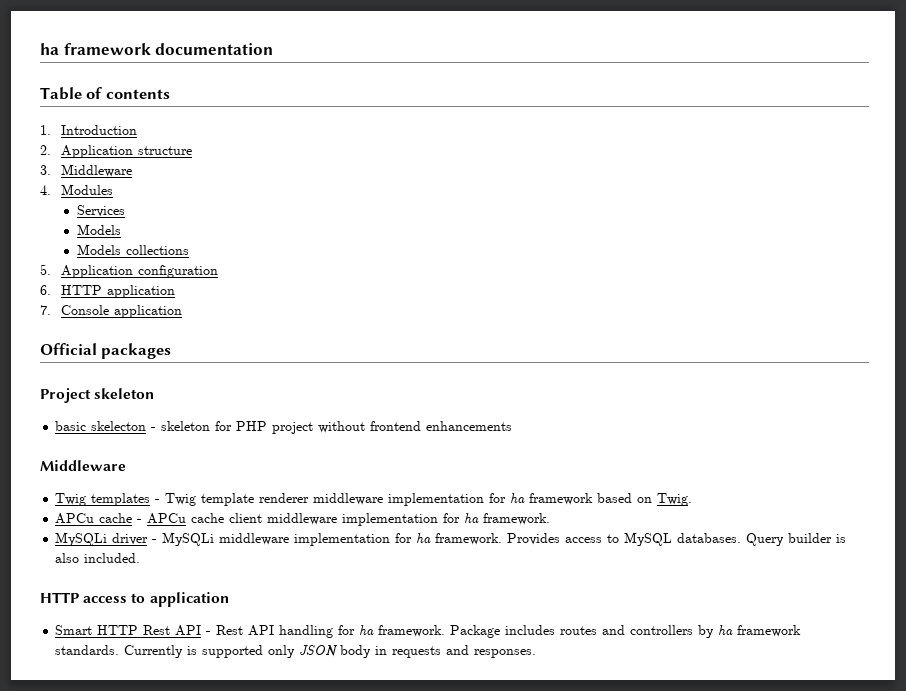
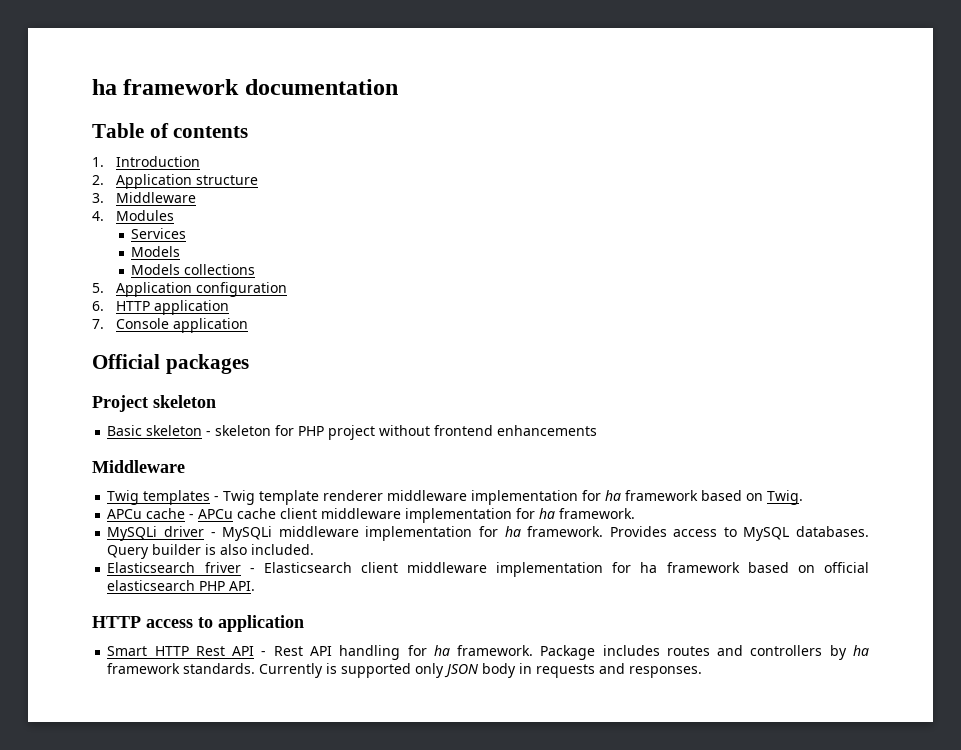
- basic skelecton - skeleton for PHP project without frontend enhancements
+ Basic skeleton - skeleton for PHP project without frontend enhancements
+ Elasticsearch friver - Elasticsearch client middleware implementation for ha framework based on official elasticsearch PHP API.

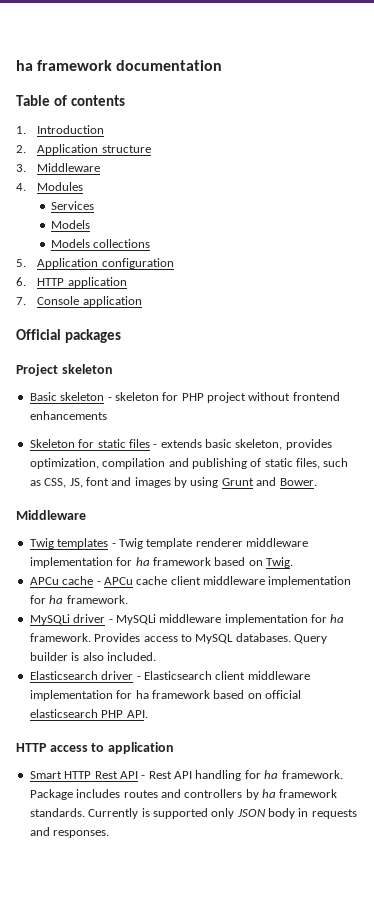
+ Skeleton for static files - extends basic skeleton, provides optimization, compilation and publishing of static files, such as CSS, JS, font and images by using Grunt and Bower.
- Elasticsearch friver - Elasticsearch client middleware implementation for ha framework based on official elasticsearch PHP API.
+ Elasticsearch driver - Elasticsearch client middleware implementation for ha framework based on official elasticsearch PHP API.

